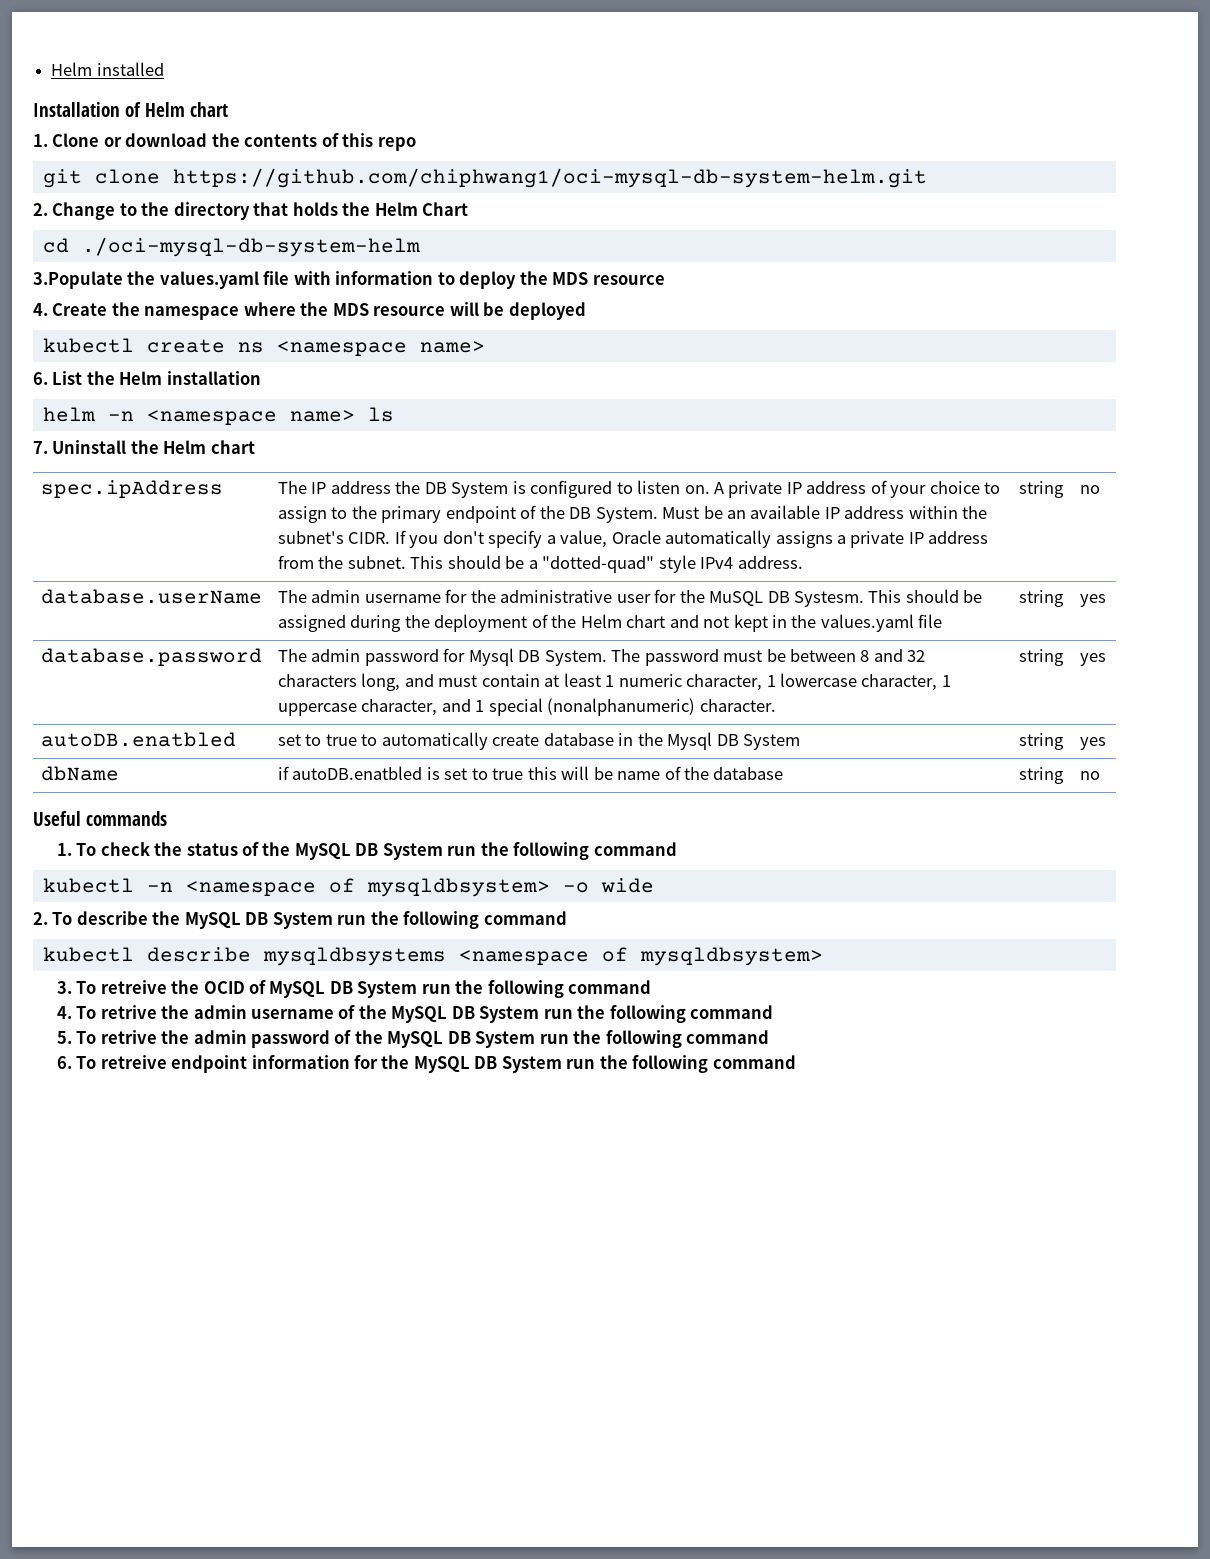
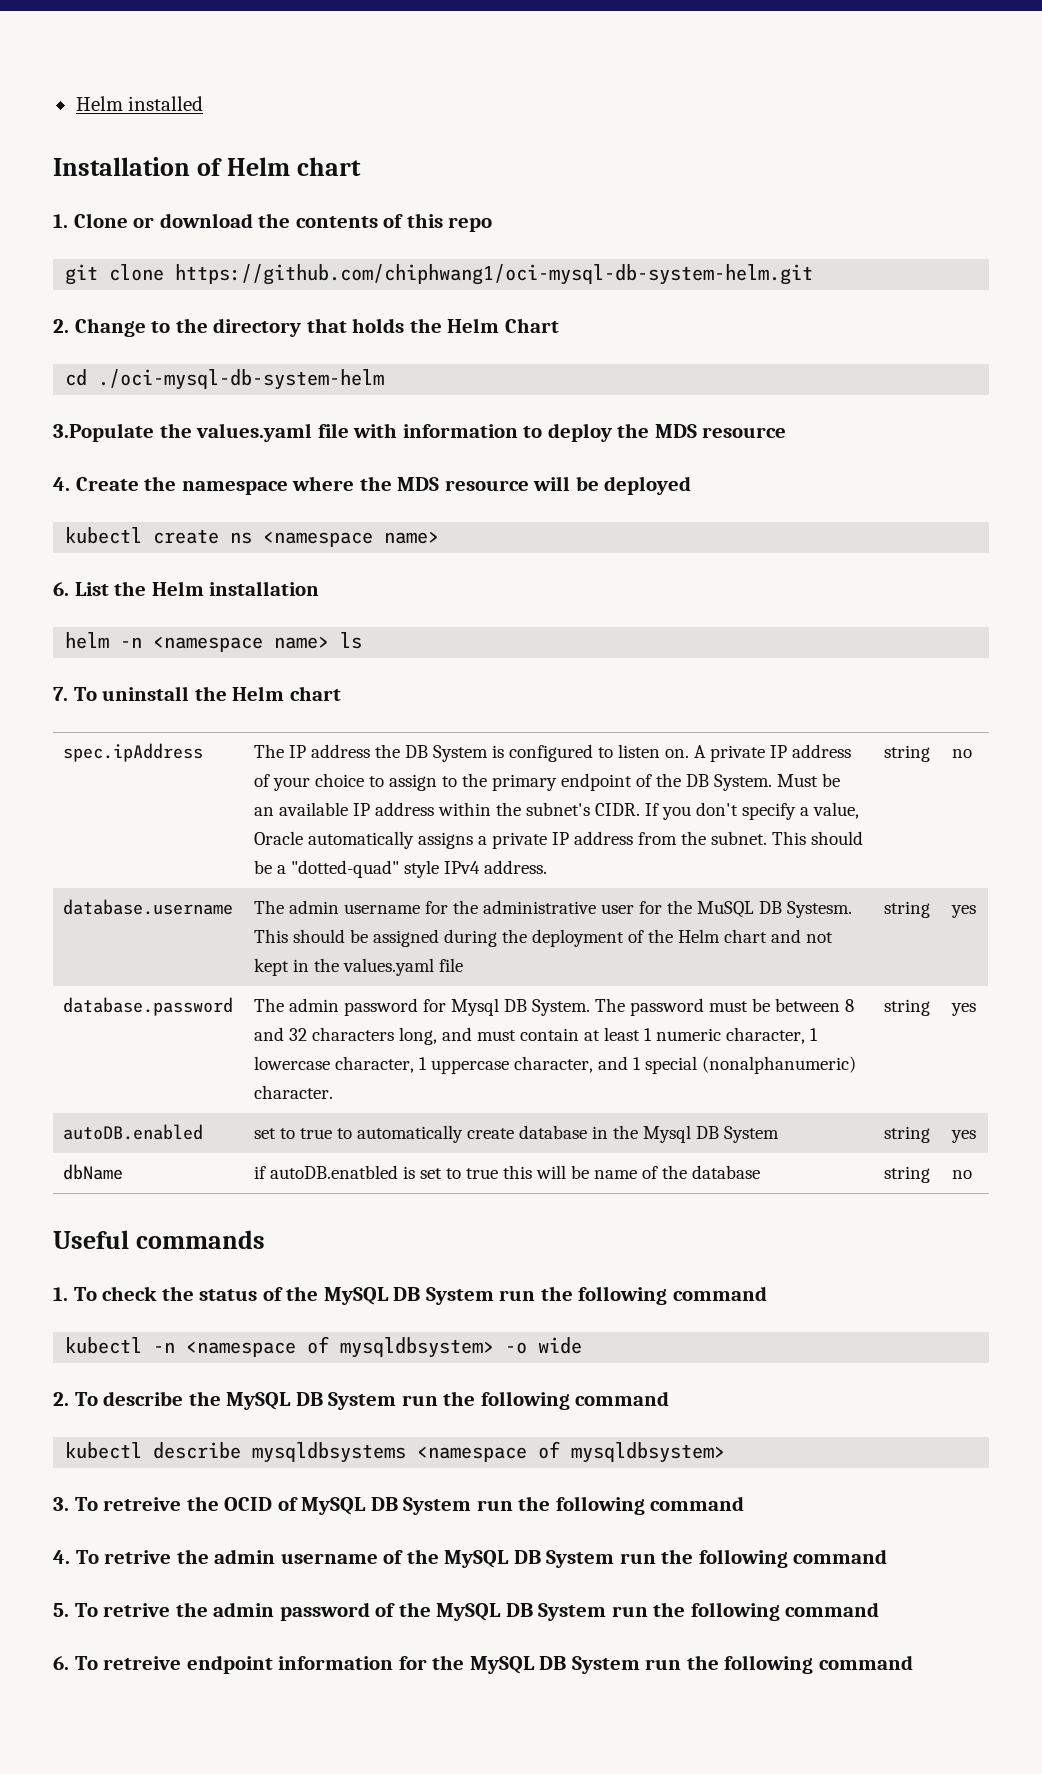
- 7. Uninstall the Helm chart
+ 7. To uninstall the Helm chart
- database.userName | The admin username for the administrative user for the MuSQL DB Systesm. This should be assigned during the deployment of the Helm chart and not kept in the values.yaml file | string | yes
+ database.username | The admin username for the administrative user for the MuSQL DB Systesm. This should be assigned during the deployment of the Helm chart and not kept in the values.yaml file | string | yes
- autoDB.enatbled | set to true to automatically create database in the Mysql DB System | string | yes
+ autoDB.enabled | set to true to automatically create database in the Mysql DB System | string | yes

